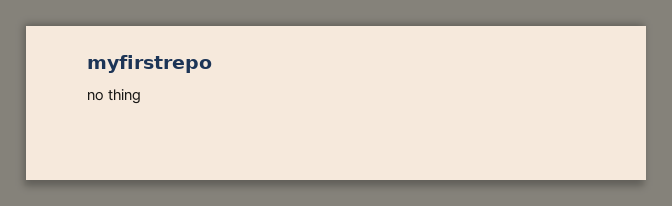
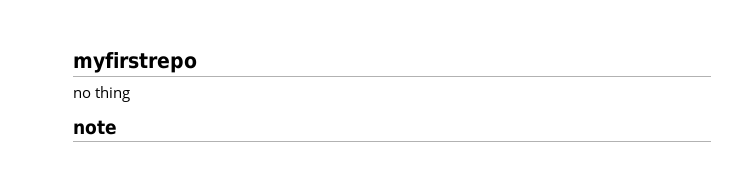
+ note

